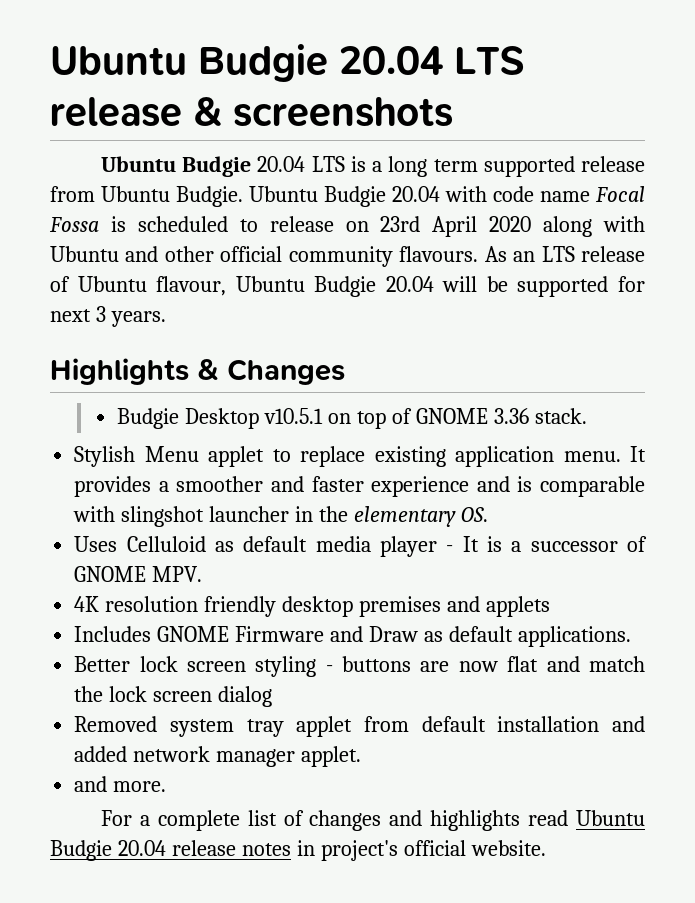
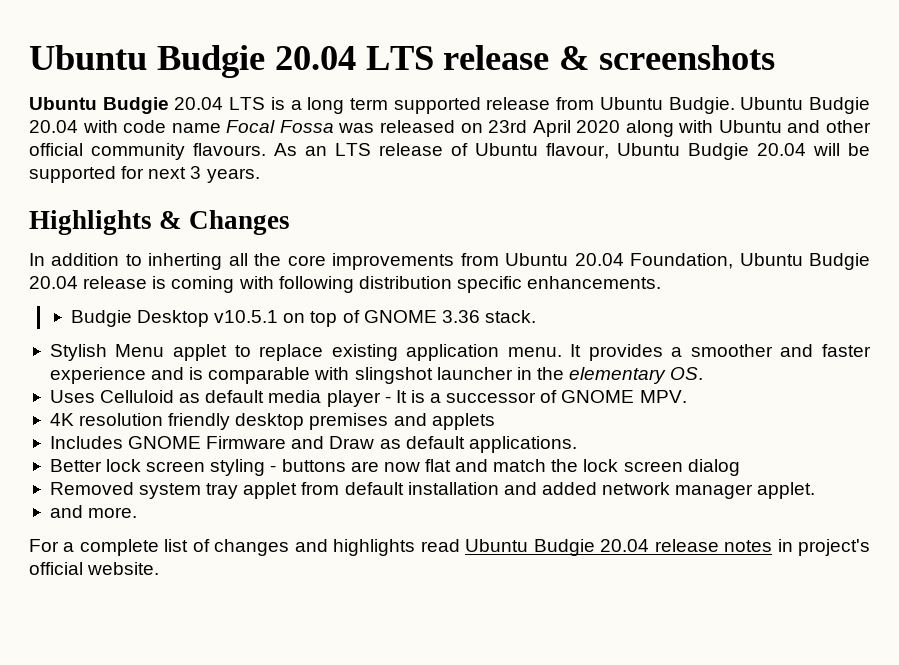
- Ubuntu Budgie 20.04 with code name Focal Fossa is scheduled to release on 23rd April 2020 along with Ubuntu and other official community flavours.
+ Ubuntu Budgie 20.04 with code name Focal Fossa was released on 23rd April 2020 along with Ubuntu and other official community flavours.
+ In addition to inherting all the core improvements from Ubuntu 20.04 Foundation, Ubuntu Budgie 20.04 release is coming with following distribution specific enhancements.

